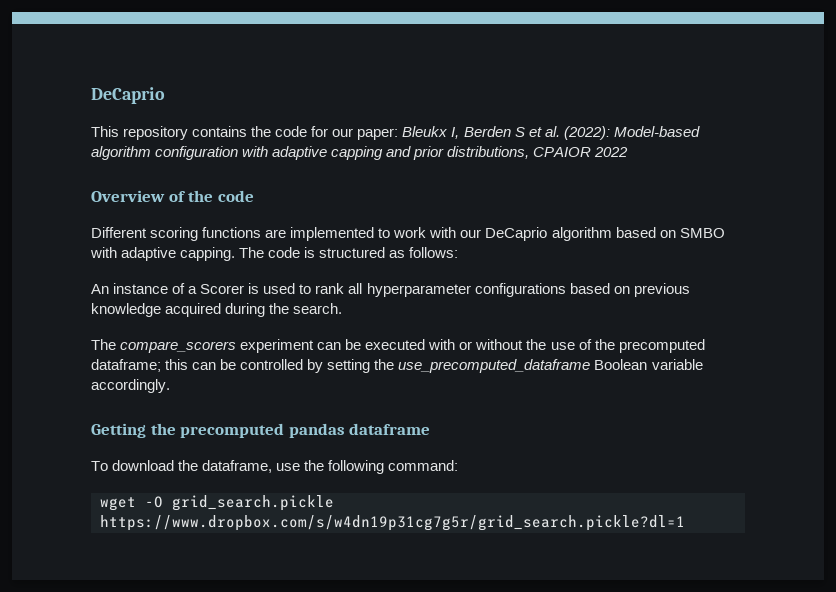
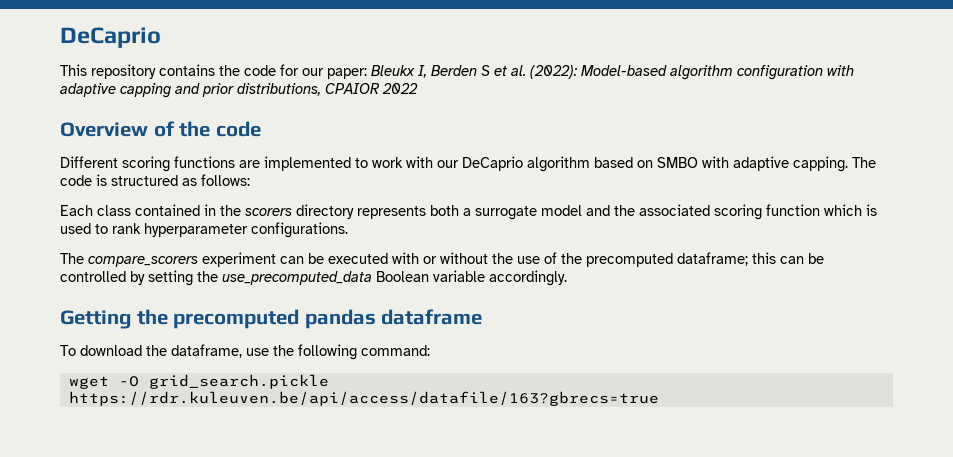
- An instance of a Scorer is used to rank all hyperparameter configurations based on previous knowledge acquired during the search.
+ Each class contained in the scorers directory represents both a surrogate model and the associated scoring function which is used to rank hyperparameter configurations.
- The compare_scorers experiment can be executed with or without the use of the precomputed dataframe; this can be controlled by setting the use_precomputed_dataframe Boolean variable accordingly.
+ The compare_scorers experiment can be executed with or without the use of the precomputed dataframe; this can be controlled by setting the use_precomputed_data Boolean variable accordingly.
- wget -O grid_search.pickle https://www.dropbox.com/s/w4dn19p31cg7g5r/grid_search.pickle?dl=1
+ wget -O grid_search.pickle https://rdr.kuleuven.be/api/access/datafile/163?gbrecs=true

